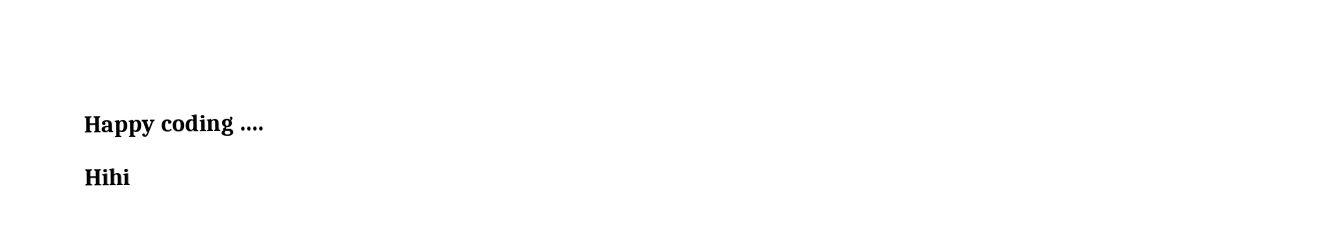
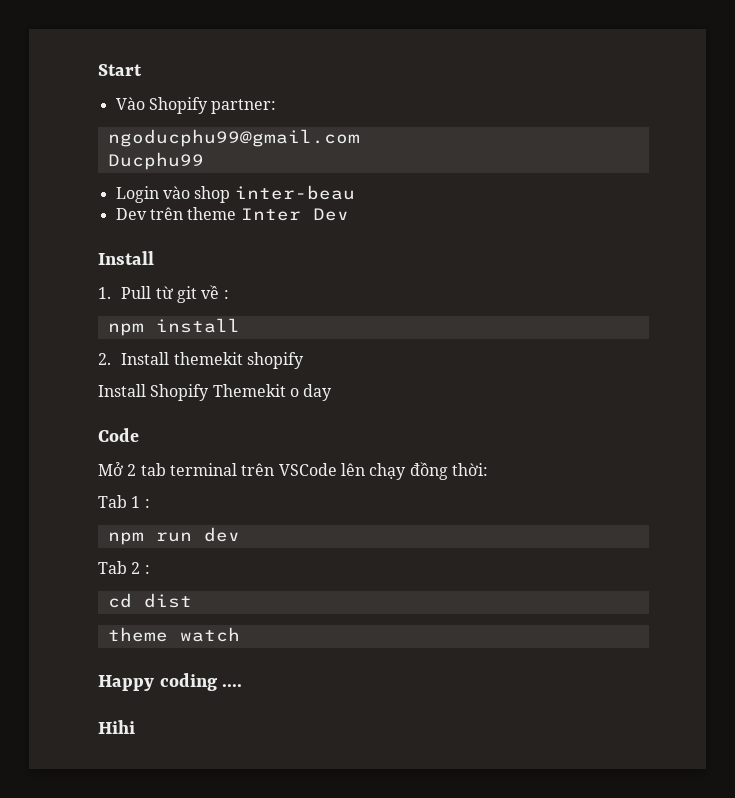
+ Start
+ Vào Shopify partner:
+ ngoducphu99@gmail.com
+ Ducphu99
+ Login vào shop inter-beau
+ Dev trên theme Inter Dev
+ Install
+ 1. Pull từ git về :
+ npm install
+ 2. Install themekit shopify
+ Install Shopify Themekit o day
+ Code
+ Mở 2 tab terminal trên VSCode lên chạy đồng thời:
+ Tab 1 :
+ npm run dev
+ Tab 2 :
+ cd dist
+ theme watch

